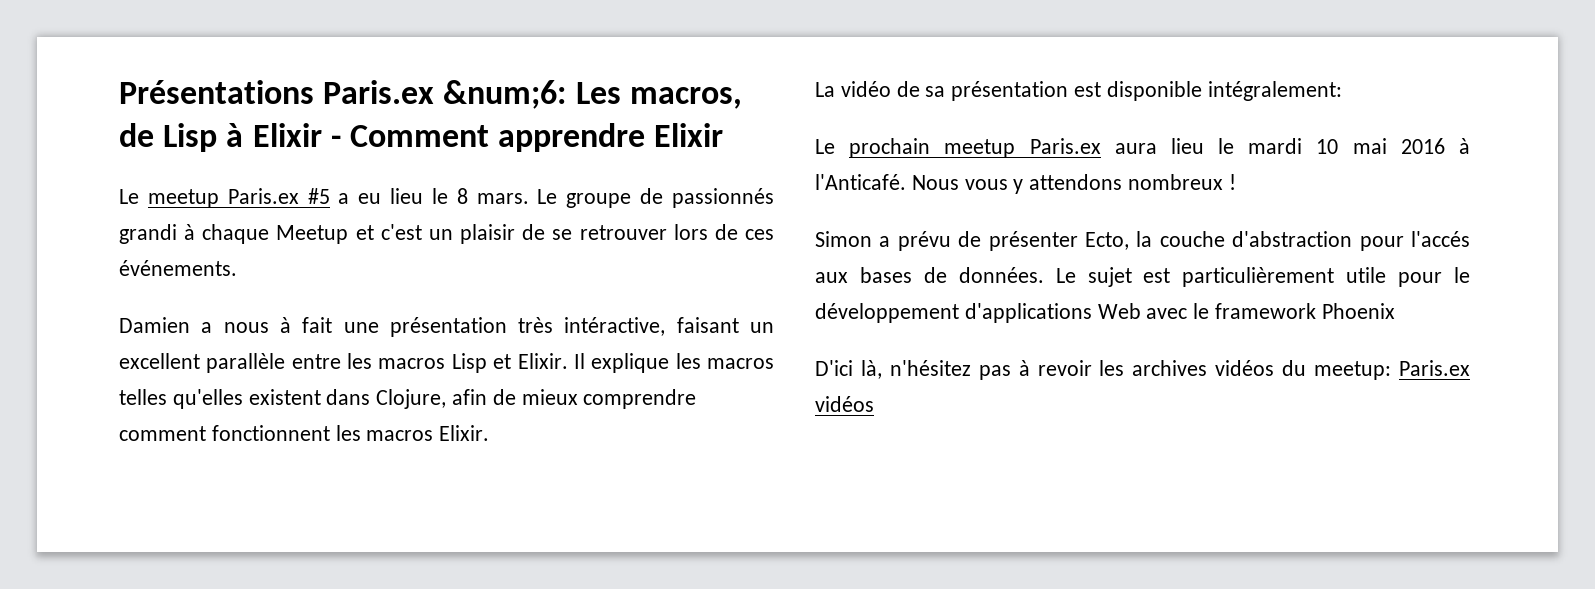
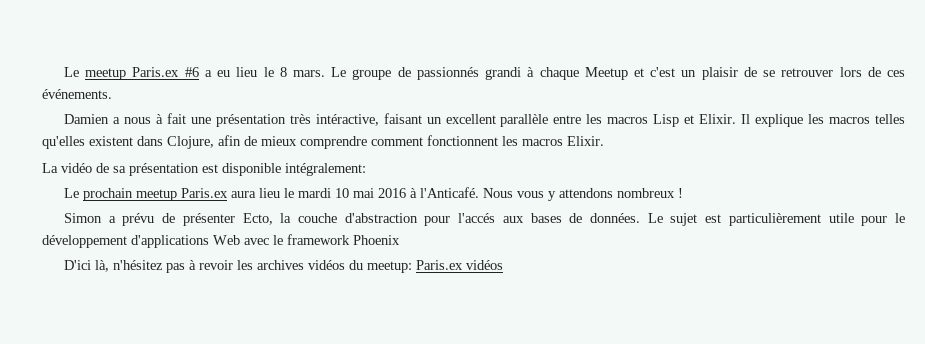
- Présentations Paris.ex &num;6: Les macros, de Lisp à Elixir - Comment apprendre Elixir
- Le meetup Paris.ex #5 a eu lieu le 8 mars.
+ Le meetup Paris.ex #6 a eu lieu le 8 mars.

